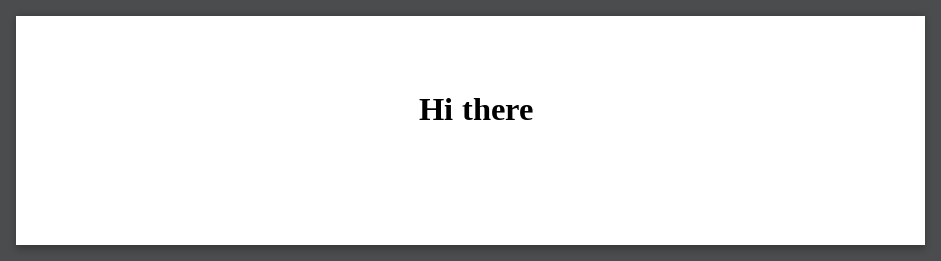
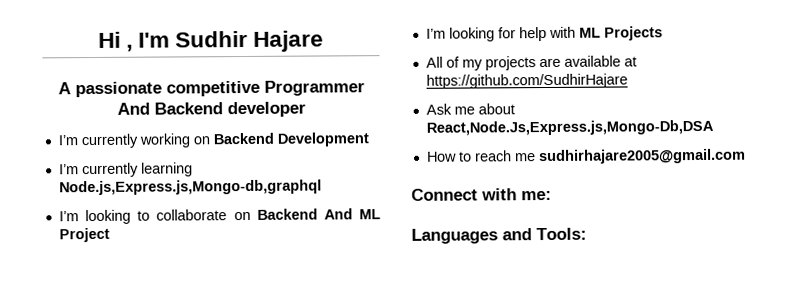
- Hi there
+ Hi , I'm Sudhir Hajare
+ A passionate competitive Programmer And Backend developer
+ I’m currently working on Backend Development
+ I’m currently learning Node.js,Express.js,Mongo-db,graphql
+ I’m looking to collaborate on Backend And ML Project
+ I’m looking for help with ML Projects
+ All of my projects are available at https://github.com/SudhirHajare
+ Ask me about React,Node.Js,Express.js,Mongo-Db,DSA
+ How to reach me sudhirhajare2005@gmail.com
+ Connect with me:
+ Languages and Tools:

